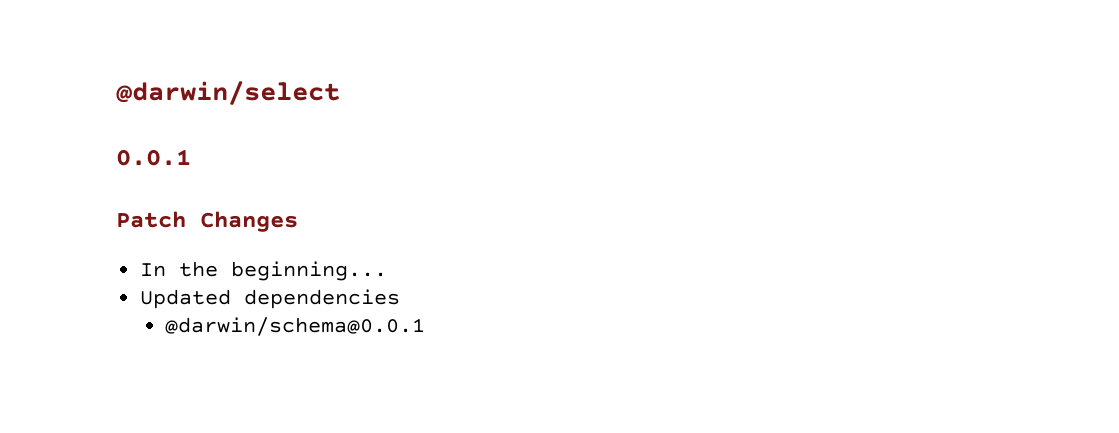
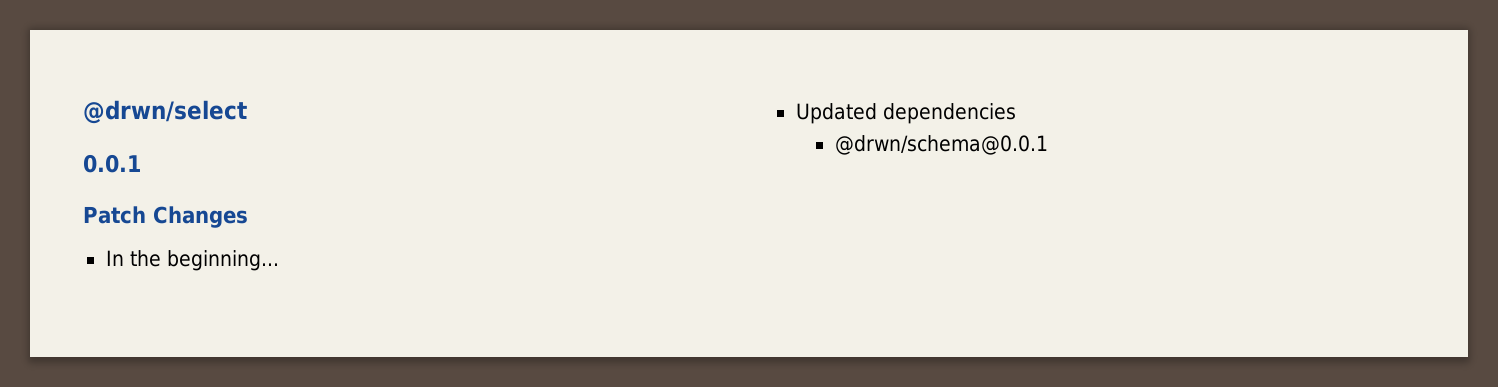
- @darwin/select
+ @drwn/select
- @darwin/schema@0.0.1
+ @drwn/schema@0.0.1

